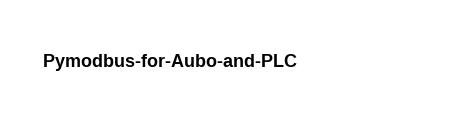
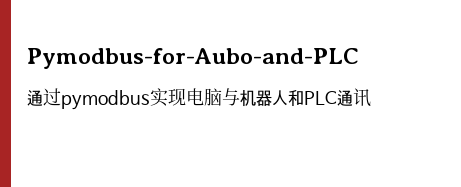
+ 通过pymodbus实现电脑与机器人和PLC通讯

